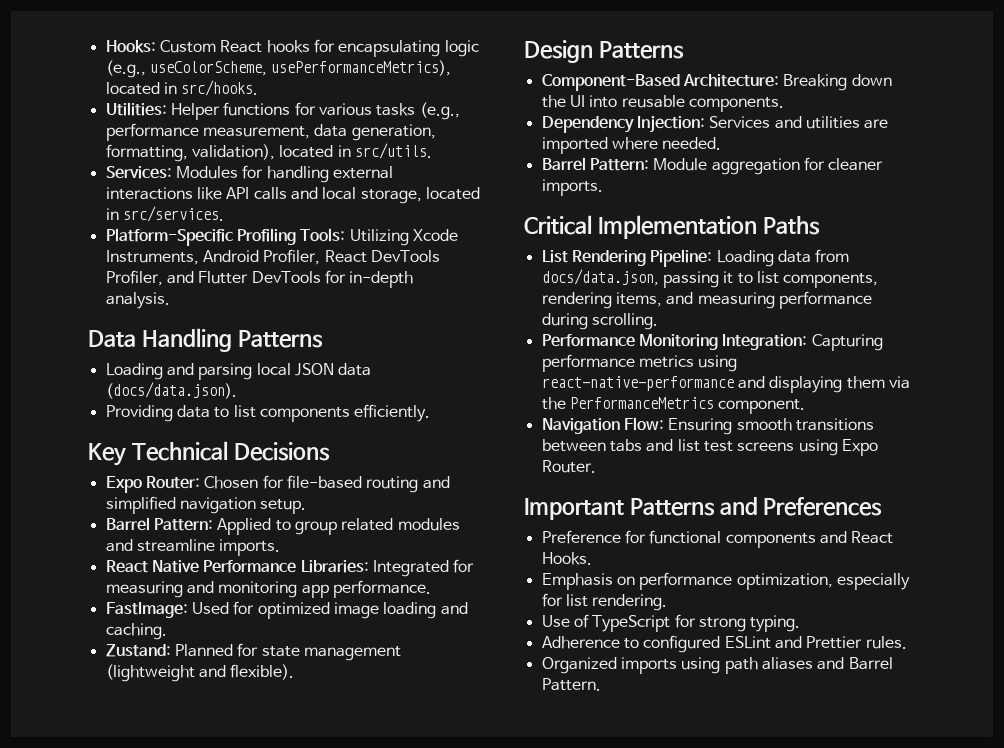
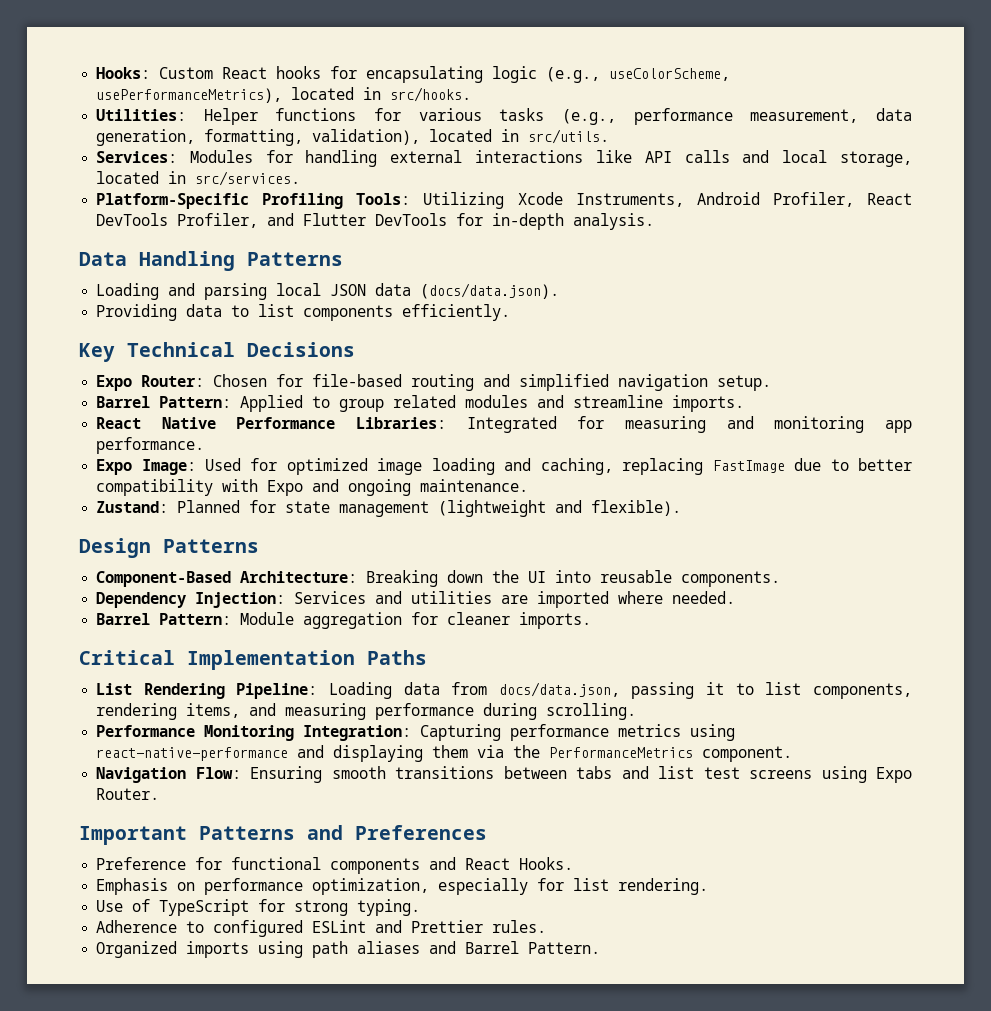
- FastImage: Used for optimized image loading and caching.
+ Expo Image: Used for optimized image loading and caching, replacing FastImage due to better compatibility with Expo and ongoing maintenance.

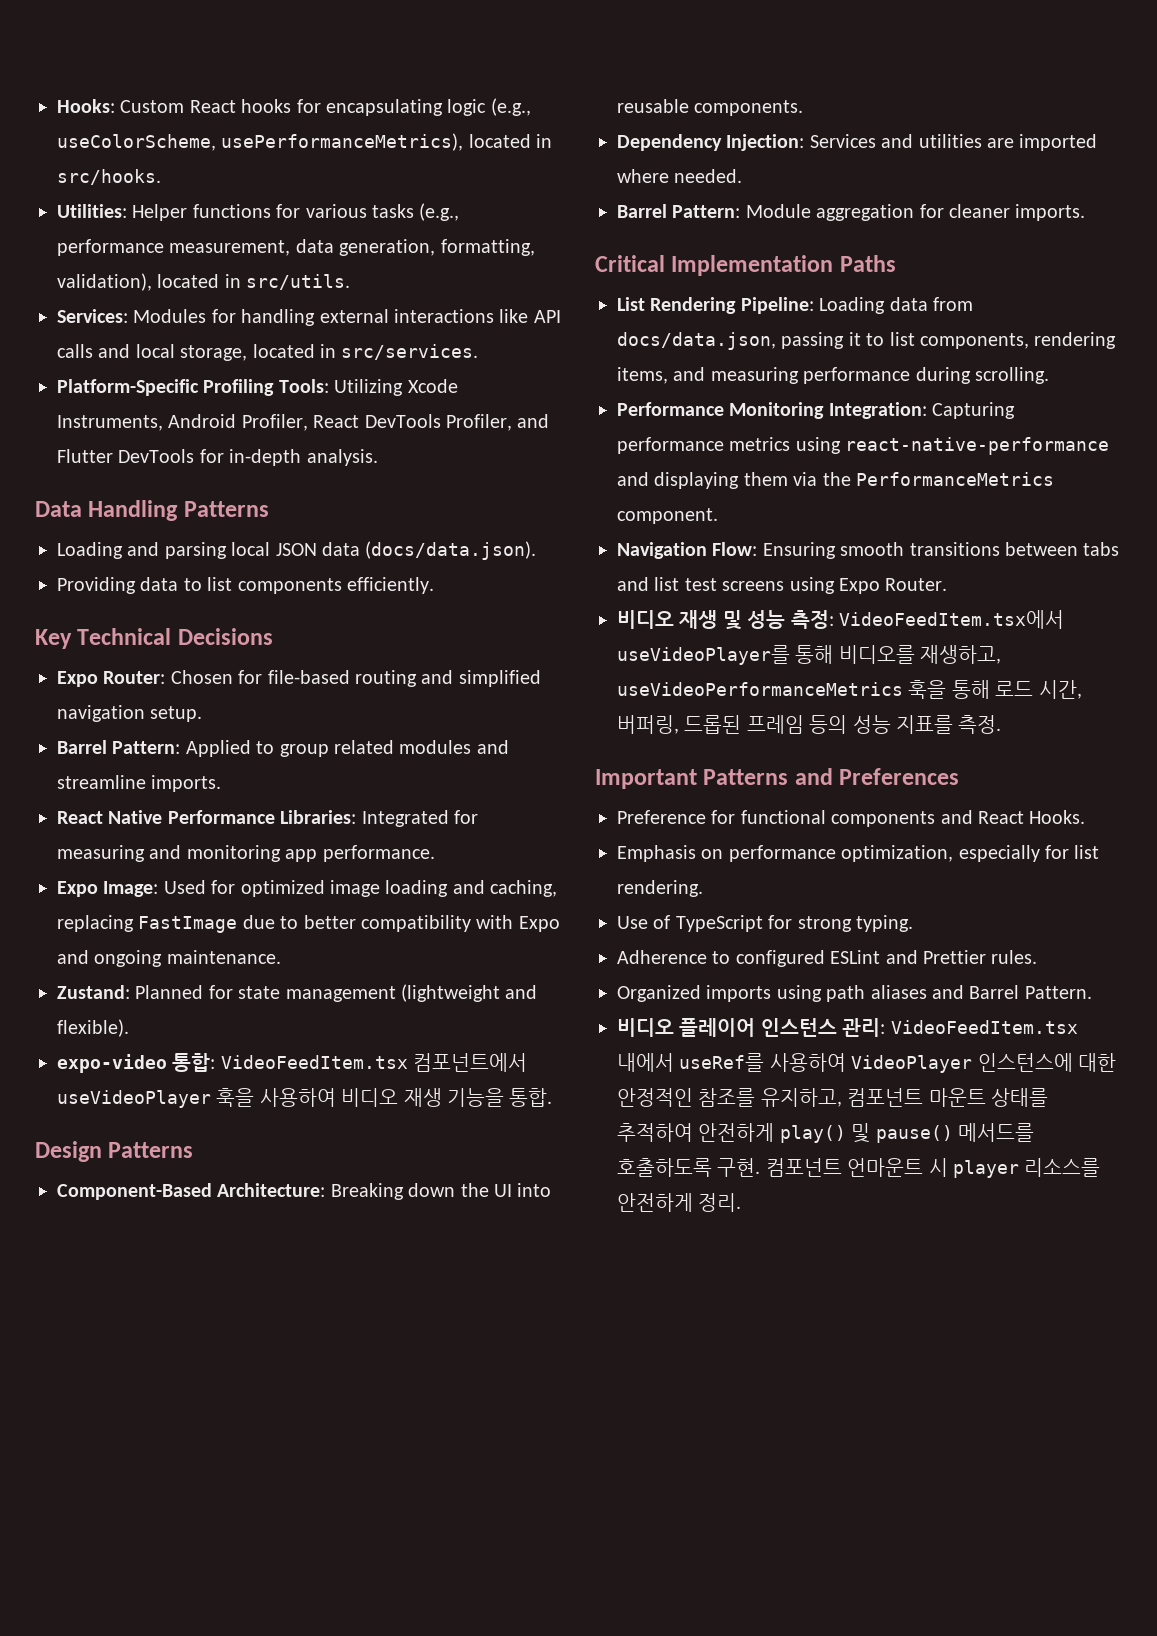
+ expo-video 통합: VideoFeedItem.tsx 컴포넌트에서 useVideoPlayer 훅을 사용하여 비디오 재생 기능을 통합.
+ 비디오 재생 및 성능 측정: VideoFeedItem.tsx에서 useVideoPlayer를 통해 비디오를 재생하고, useVideoPerformanceMetrics 훅을 통해 로드 시간, 버퍼링, 드롭된 프레임 등의 성능 지표를 측정.
+ 비디오 플레이어 인스턴스 관리: VideoFeedItem.tsx 내에서 useRef를 사용하여 VideoPlayer 인스턴스에 대한 안정적인 참조를 유지하고, 컴포넌트 마운트 상태를 추적하여 안전하게 play() 및 pause() 메서드를 호출하도록 구현. 컴포넌트 언마운트 시 player 리소스를 안전하게 정리.

